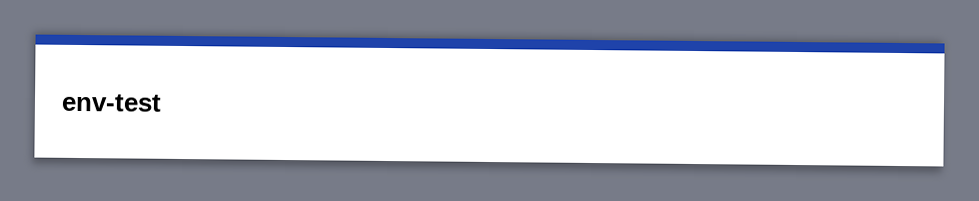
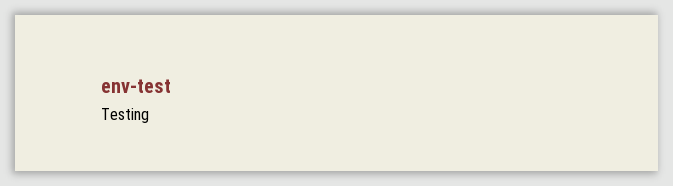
+ Testing

